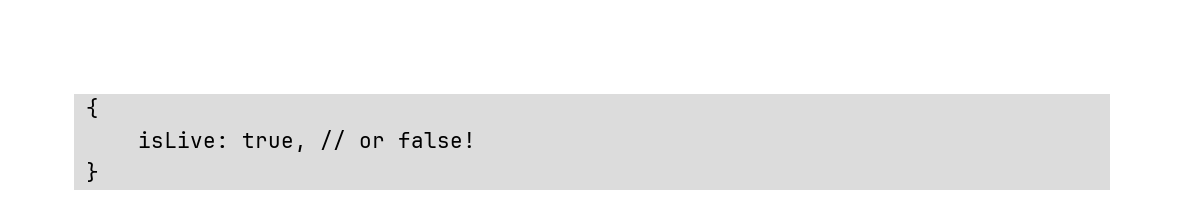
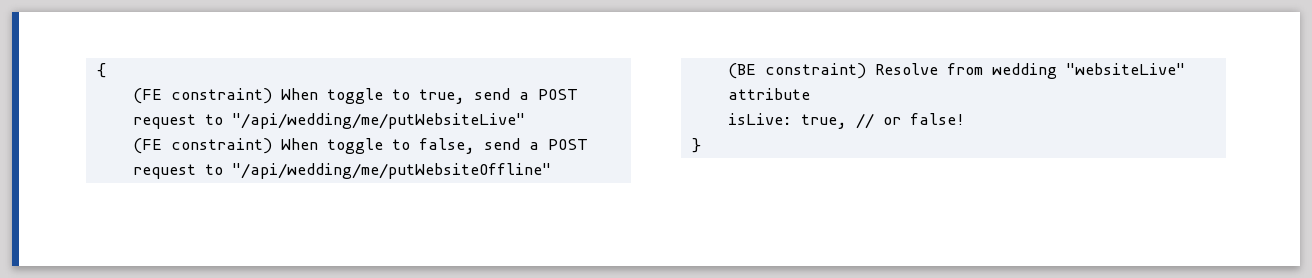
+ (FE constraint) When toggle to true, send a POST request to "/api/wedding/me/putWebsiteLive"
+ (FE constraint) When toggle to false, send a POST request to "/api/wedding/me/putWebsiteOffline"
+ (BE constraint) Resolve from wedding "websiteLive" attribute

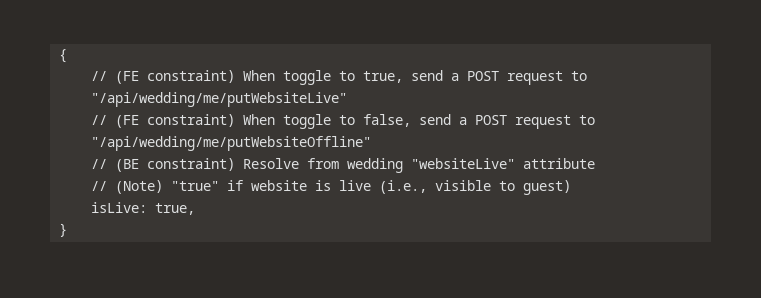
- (FE constraint) When toggle to true, send a POST request to "/api/wedding/me/putWebsiteLive"
+ // (FE constraint) When toggle to true, send a POST request to "/api/wedding/me/putWebsiteLive"
- (FE constraint) When toggle to false, send a POST request to "/api/wedding/me/putWebsiteOffline"
+ // (FE constraint) When toggle to false, send a POST request to "/api/wedding/me/putWebsiteOffline"
- (BE constraint) Resolve from wedding "websiteLive" attribute
+ // (BE constraint) Resolve from wedding "websiteLive" attribute
+ // (Note) "true" if website is live (i.e., visible to guest)
- isLive: true, // or false!
+ isLive: true,

